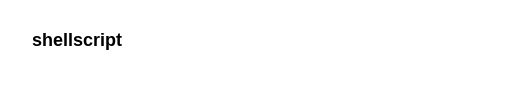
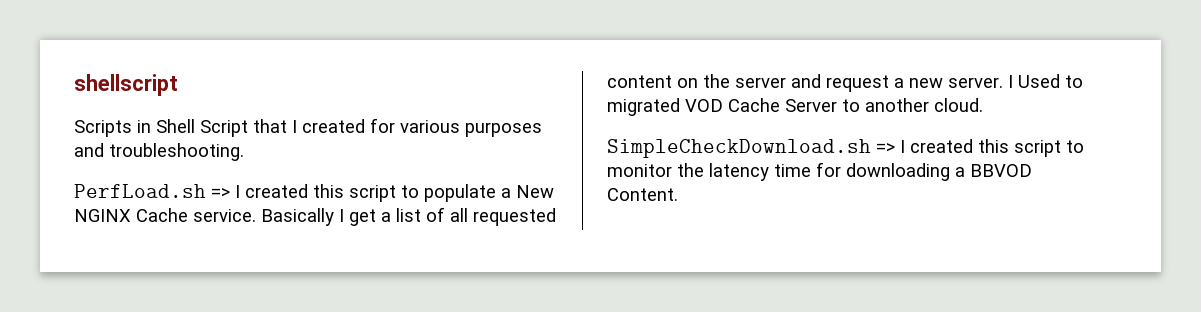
+ Scripts in Shell Script that I created for various purposes and troubleshooting.
+ PerfLoad.sh => I created this script to populate a New NGINX Cache service. Basically I get a list of all requested content on the server and request a new server. I Used to migrated VOD Cache Server to another cloud.
+ SimpleCheckDownload.sh => I created this script to monitor the latency time for downloading a BBVOD Content.

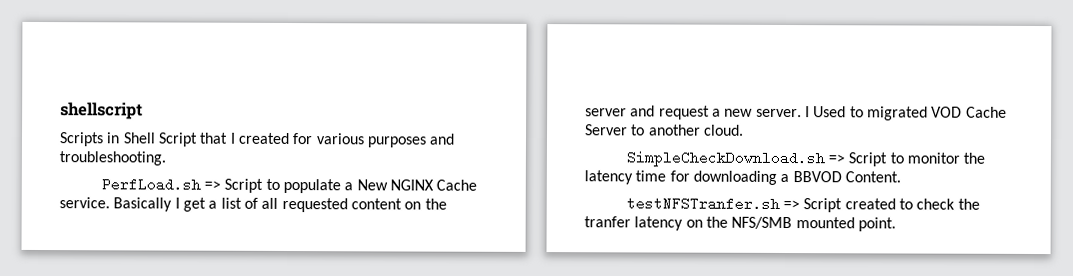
- PerfLoad.sh => I created this script to populate a New NGINX Cache service.
+ PerfLoad.sh => Script to populate a New NGINX Cache service.
- SimpleCheckDownload.sh => I created this script to monitor the latency time for downloading a BBVOD Content.
+ SimpleCheckDownload.sh => Script to monitor the latency time for downloading a BBVOD Content.
+ testNFSTranfer.sh => Script created to check the tranfer latency on the NFS/SMB mounted point.

